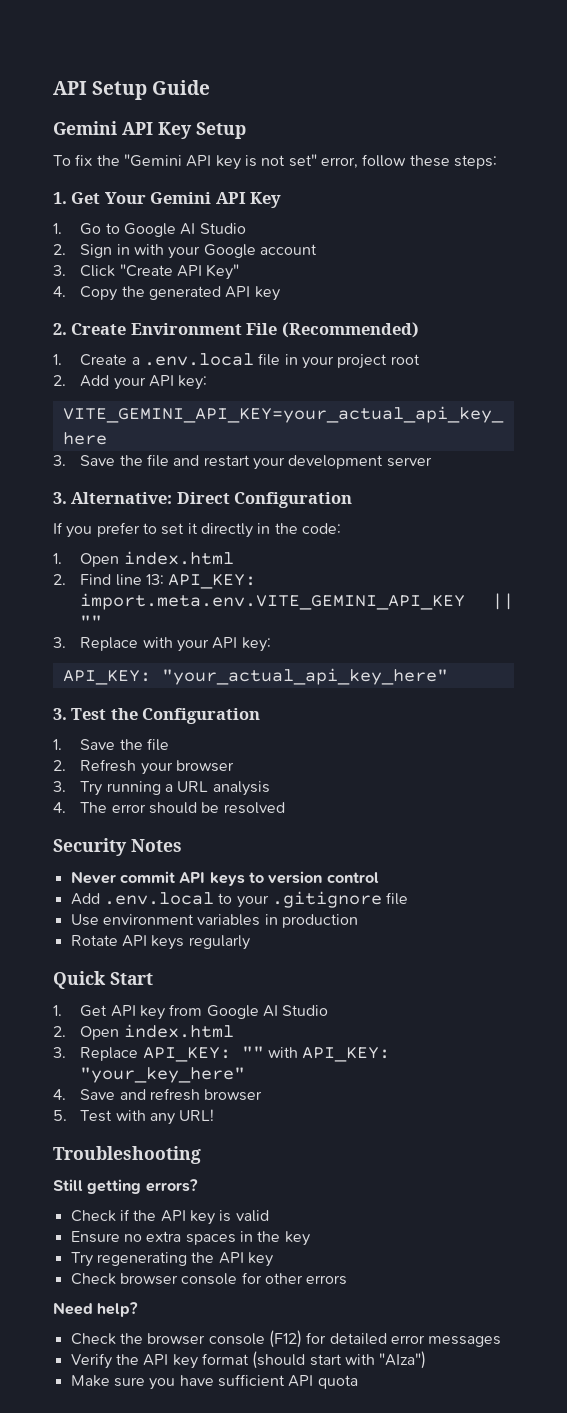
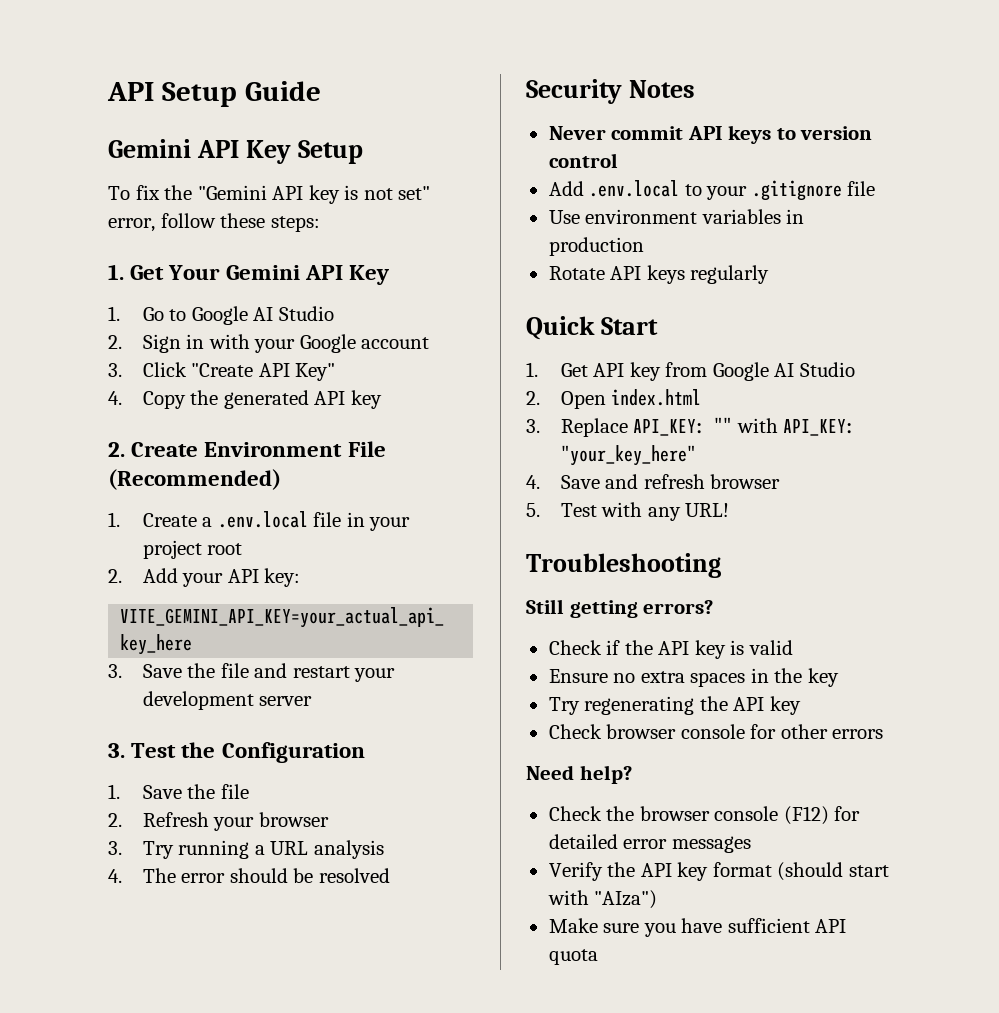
- 3. Alternative: Direct Configuration
- If you prefer to set it directly in the code:
- 1. Open index.html
- 2. Find line 13: API_KEY: import.meta.env.VITE_GEMINI_API_KEY || ""
- 3. Replace with your API key:
- API_KEY: "your_actual_api_key_here"

